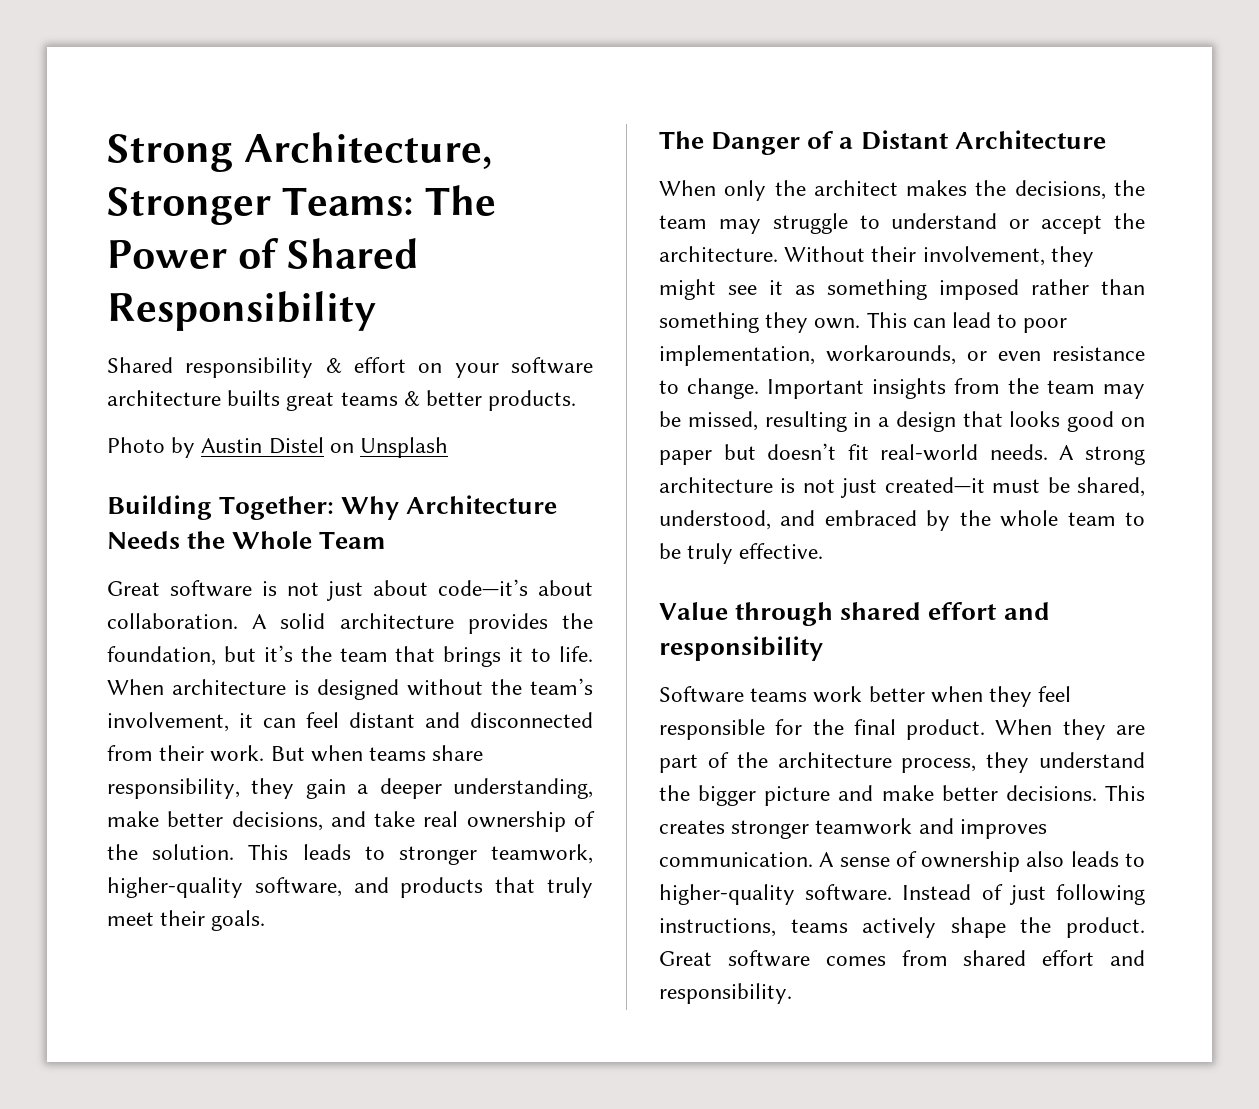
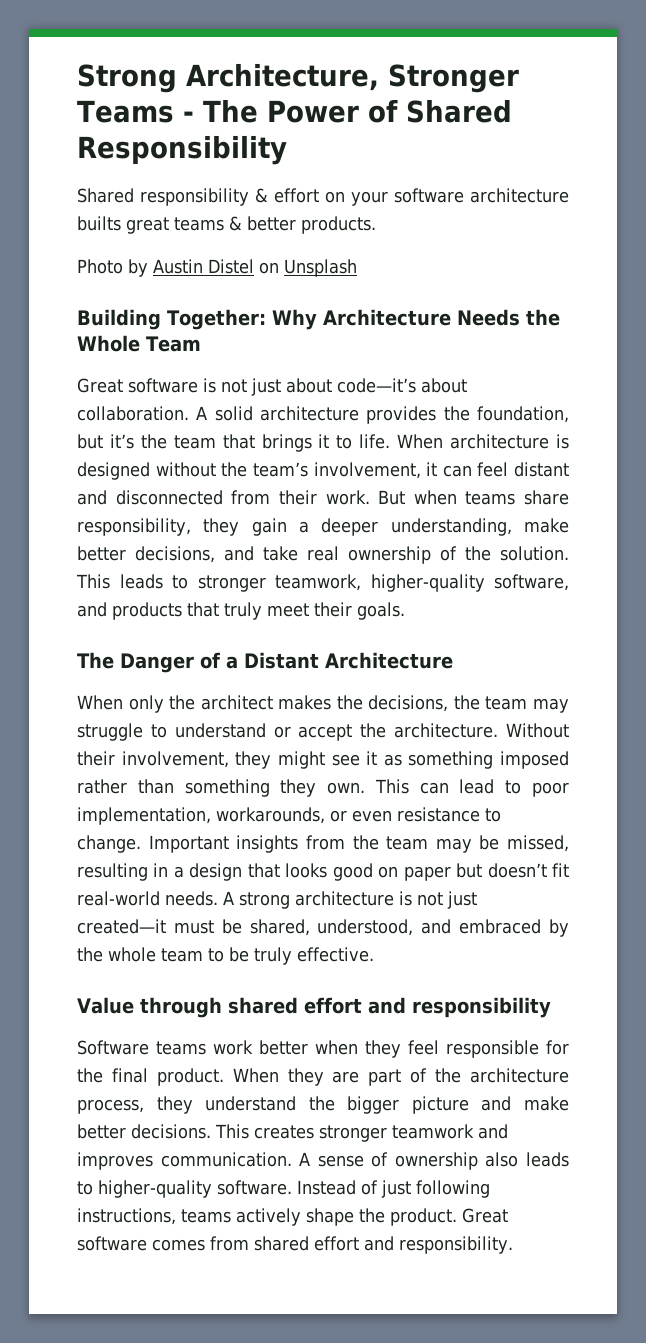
- Strong Architecture, Stronger Teams: The Power of Shared Responsibility
+ Strong Architecture, Stronger Teams - The Power of Shared Responsibility

